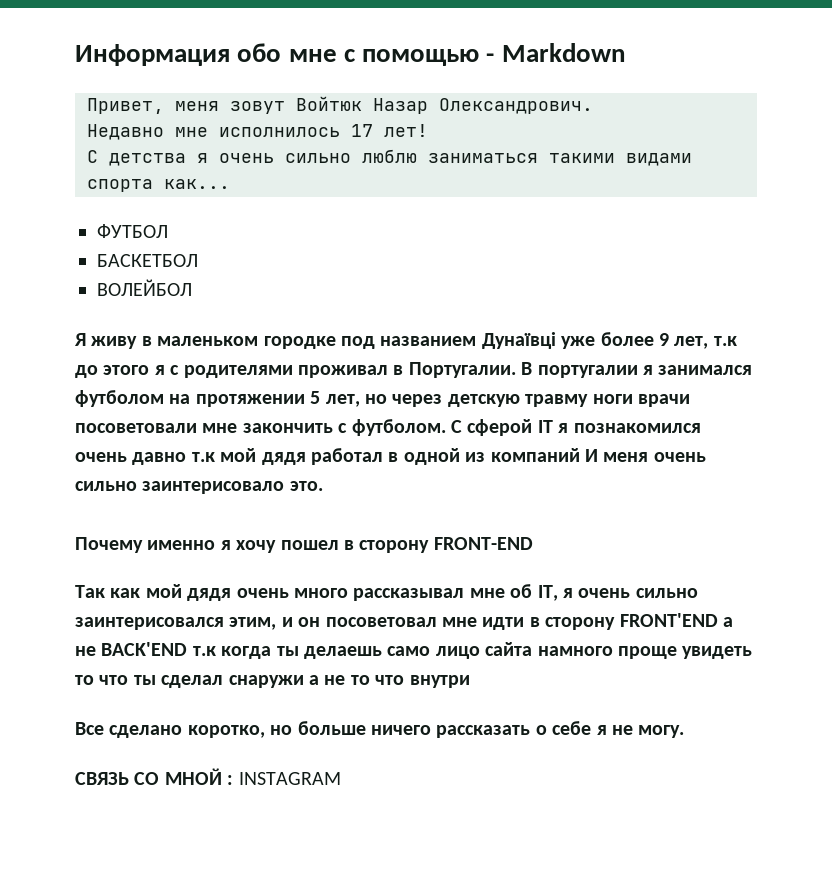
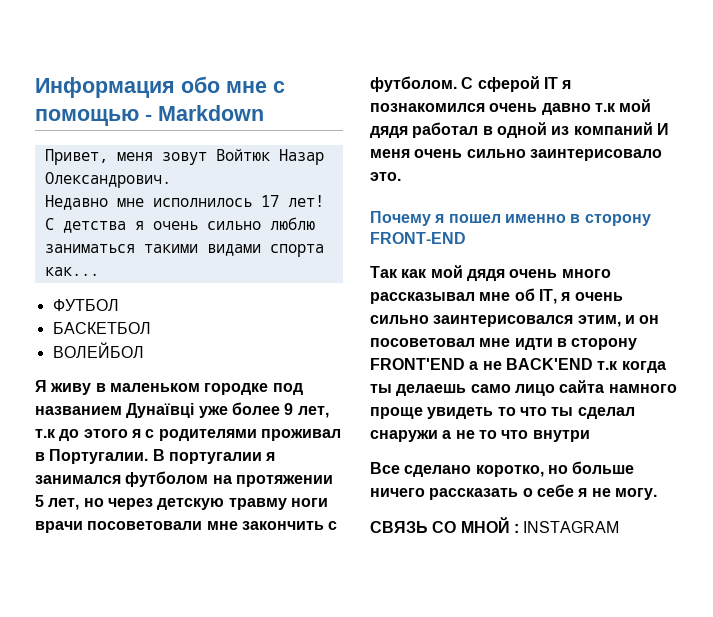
- Почему именно я хочу пошел в сторону FRONT-END
+ Почему я пошел именно в сторону FRONT-END

